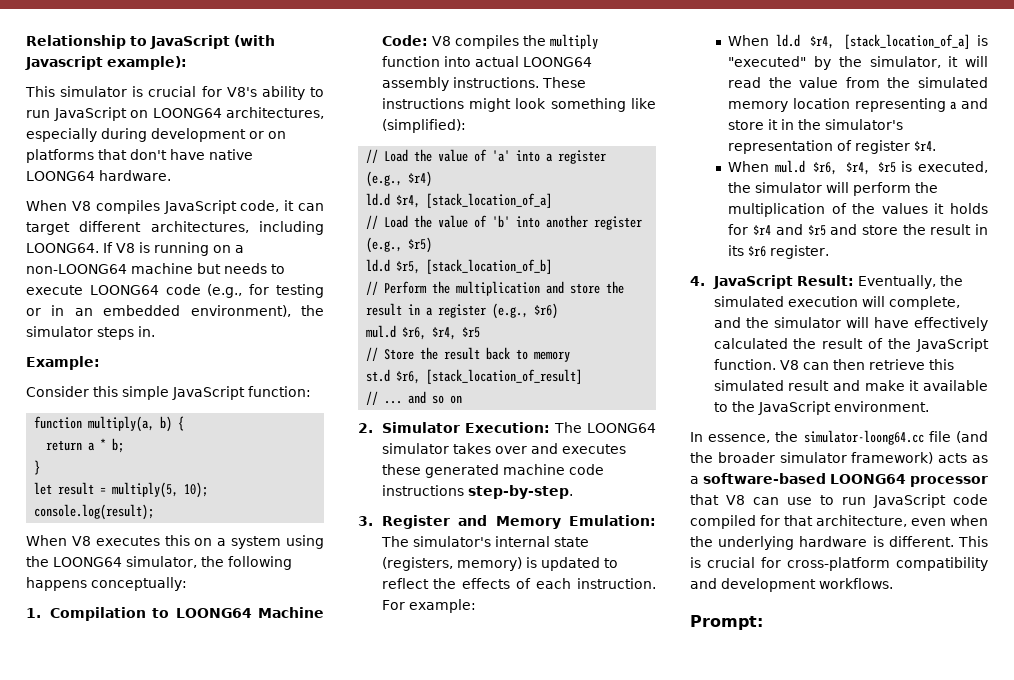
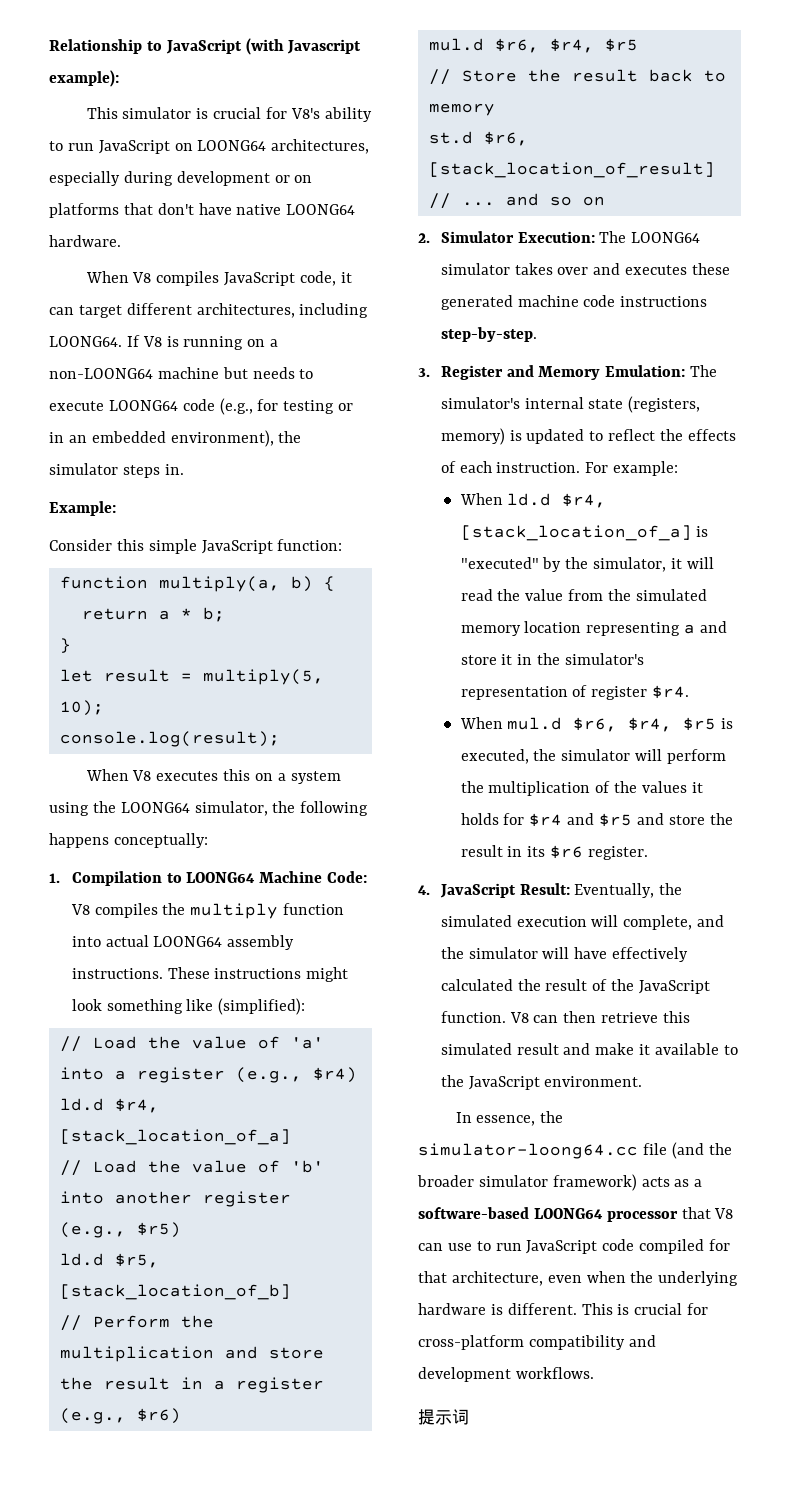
- Prompt:
+ 提示词

